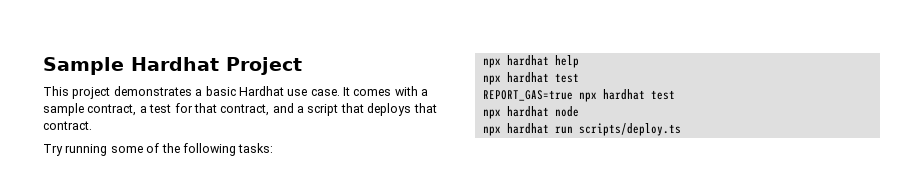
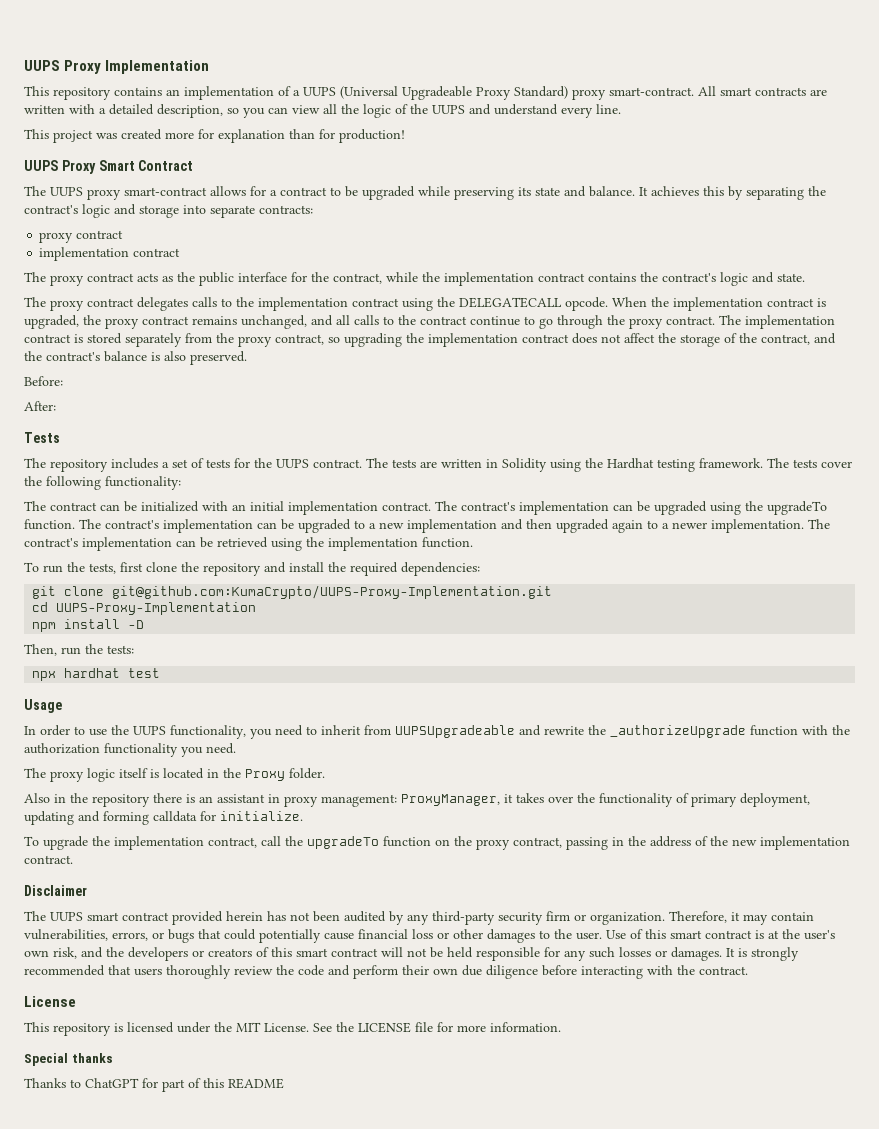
- Sample Hardhat Project
- This project demonstrates a basic Hardhat use case. It comes with a sample contract, a test for that contract, and a script that deploys that contract.
- Try running some of the following tasks:
- npx hardhat help
+ UUPS Proxy Implementation
+ This repository contains an implementation of a UUPS (Universal Upgradeable Proxy Standard) proxy smart-contract. All smart contracts are written with a detailed description, so you can view all the logic of the UUPS and understand every line.
+ This project was created more for explanation than for production!
+ UUPS Proxy Smart Contract
+ The UUPS proxy smart-contract allows for a contract to be upgraded while preserving its state and balance. It achieves this by separating the contract's logic and storage into separate contracts:
+ proxy contract
+ implementation contract
+ The proxy contract acts as the public interface for the contract, while the implementation contract contains the contract's logic and state.
+ The proxy contract delegates calls to the implementation contract using the DELEGATECALL opcode. When the implementation contract is upgraded, the proxy contract remains unchanged, and all calls to the contract continue to go through the proxy contract. The implementation contract is stored separately from the proxy contract, so upgrading the implementation contract does not affect the storage of the contract, and the contract's balance is also preserved.
+ Before:
+ After:
+ Tests
+ The repository includes a set of tests for the UUPS contract. The tests are written in Solidity using the Hardhat testing framework. The tests cover the following functionality:
+ The contract can be initialized with an initial implementation contract. The contract's implementation can be upgraded using the upgradeTo function. The contract's implementation can be upgraded to a new implementation and then upgraded again to a newer implementation. The contract's implementation can be retrieved using the implementation function.
+ To run the tests, first clone the repository and install the required dependencies:
+ git clone git@github.com:KumaCrypto/UUPS-Proxy-Implementation.git
+ cd UUPS-Proxy-Implementation
+ npm install -D
+ Then, run the tests:
  npx hardhat test
- REPORT_GAS=true npx hardhat test
- npx hardhat node
- npx hardhat run scripts/deploy.ts
+ Usage
+ In order to use the UUPS functionality, you need to inherit from UUPSUpgradeable and rewrite the _authorizeUpgrade function with the authorization functionality you need.
+ The proxy logic itself is located in the Proxy folder.
+ Also in the repository there is an assistant in proxy management: ProxyManager, it takes over the functionality of primary deployment, updating and forming calldata for initialize.
+ To upgrade the implementation contract, call the upgradeTo function on the proxy contract, passing in the address of the new implementation contract.
+ Disclaimer
+ The UUPS smart contract provided herein has not been audited by any third-party security firm or organization. Therefore, it may contain vulnerabilities, errors, or bugs that could potentially cause financial loss or other damages to the user. Use of this smart contract is at the user's own risk, and the developers or creators of this smart contract will not be held responsible for any such losses or damages. It is strongly recommended that users thoroughly review the code and perform their own due diligence before interacting with the contract.
+ License
+ This repository is licensed under the MIT License. See the LICENSE file for more information.
+ Special thanks
+ Thanks to ChatGPT for part of this README

